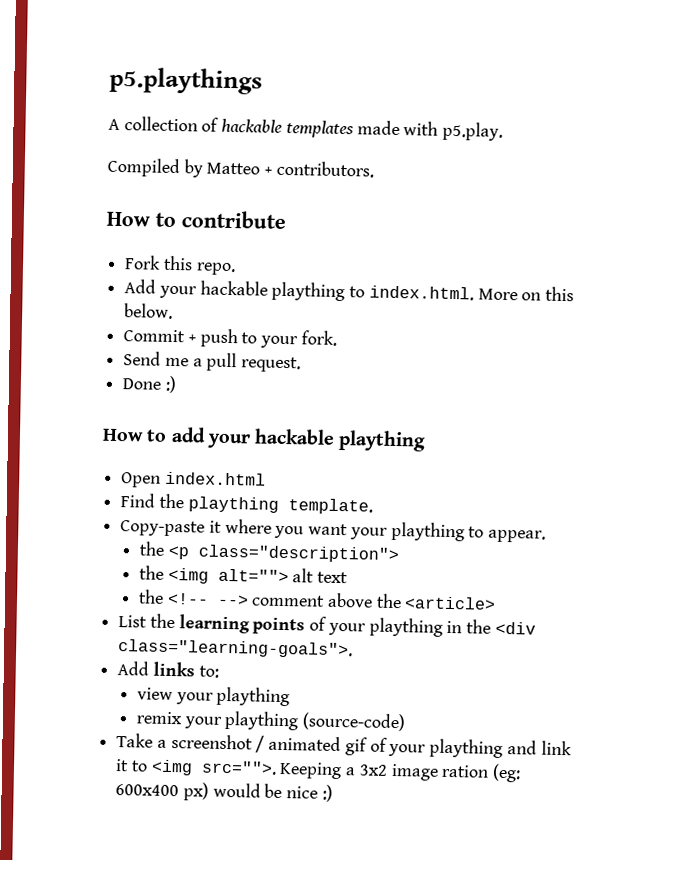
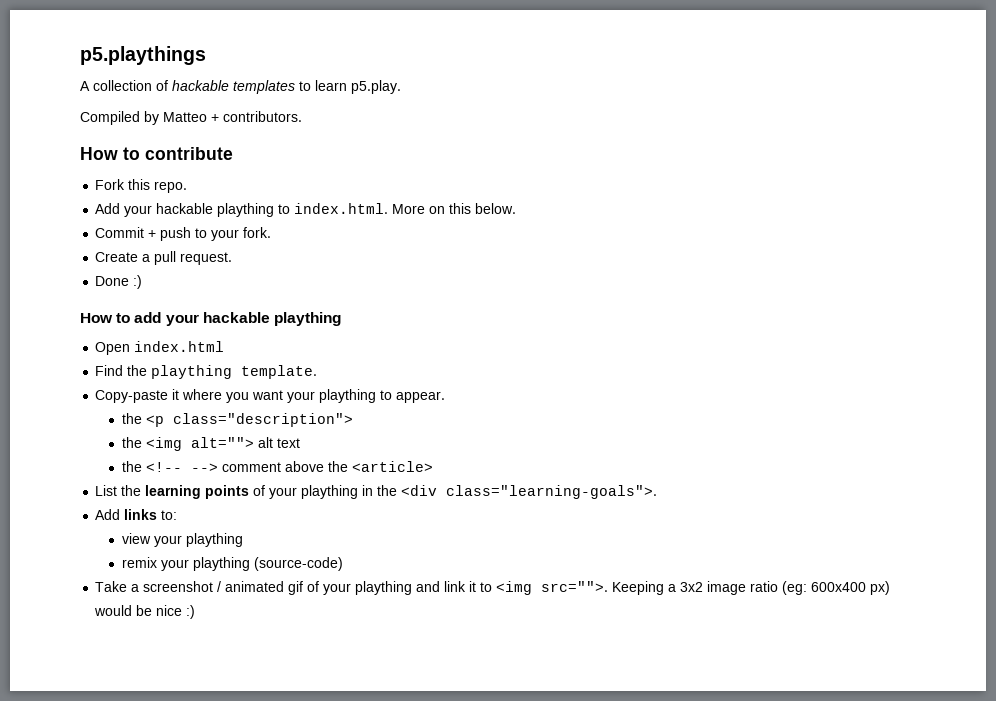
- A collection of hackable templates made with p5.play.
+ A collection of hackable templates to learn p5.play.
- Send me a pull request.
+ Create a pull request.
- Keeping a 3x2 image ration (eg: 600x400 px) would be nice :)
+ Keeping a 3x2 image ratio (eg: 600x400 px) would be nice :)

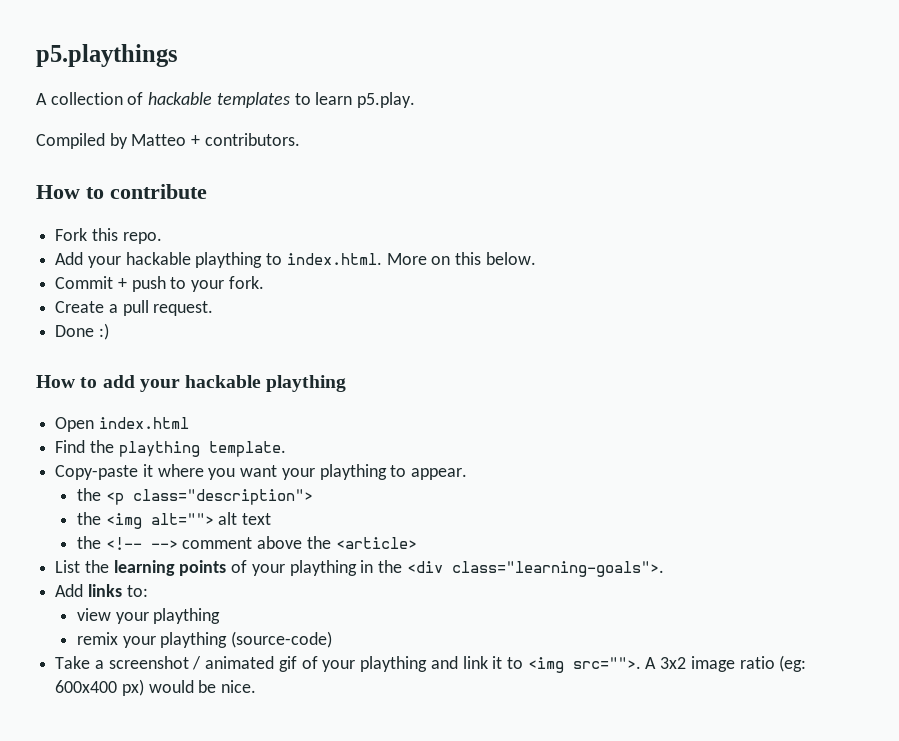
- Keeping a 3x2 image ratio (eg: 600x400 px) would be nice :)
+ A 3x2 image ratio (eg: 600x400 px) would be nice.

